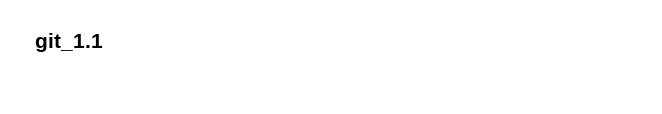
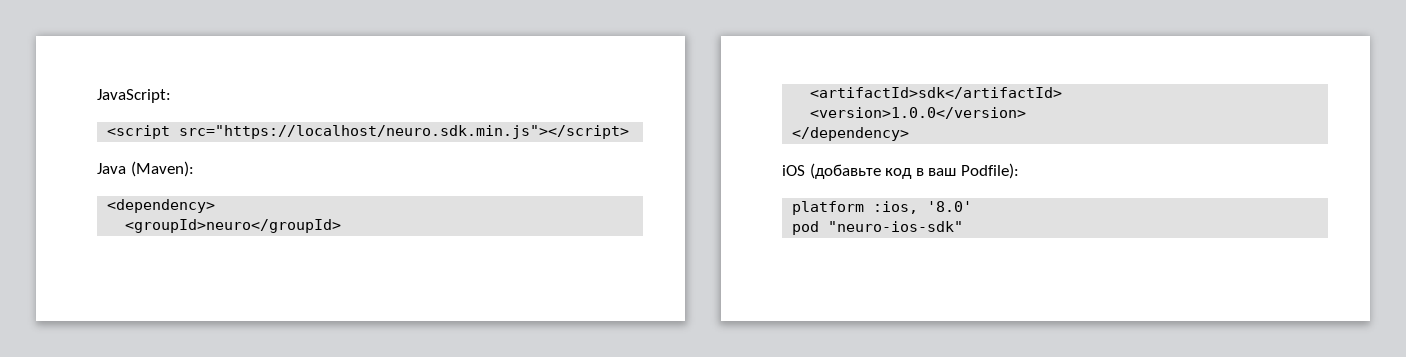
- git_1.1
+ JavaScript:
+ <script src="https://localhost/neuro.sdk.min.js"></script>
+ Java (Maven):
+ <dependency>
+ <groupId>neuro</groupId>
+ <artifactId>sdk</artifactId>
+ <version>1.0.0</version>
+ </dependency>
+ iOS (добавьте код в ваш Podfile):
+ platform :ios, '8.0'
+ pod "neuro-ios-sdk"

